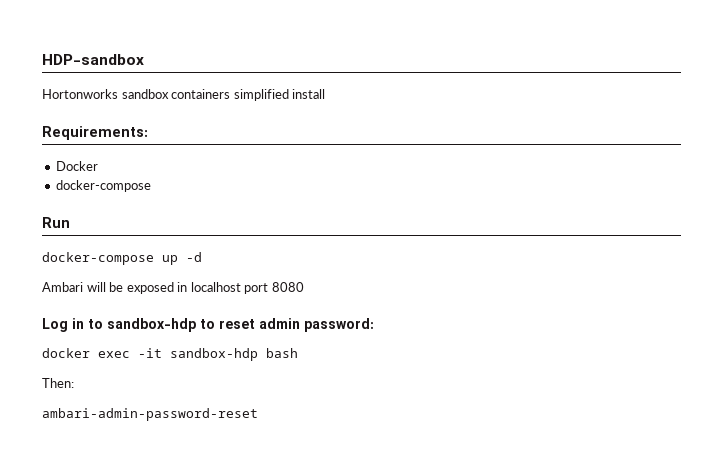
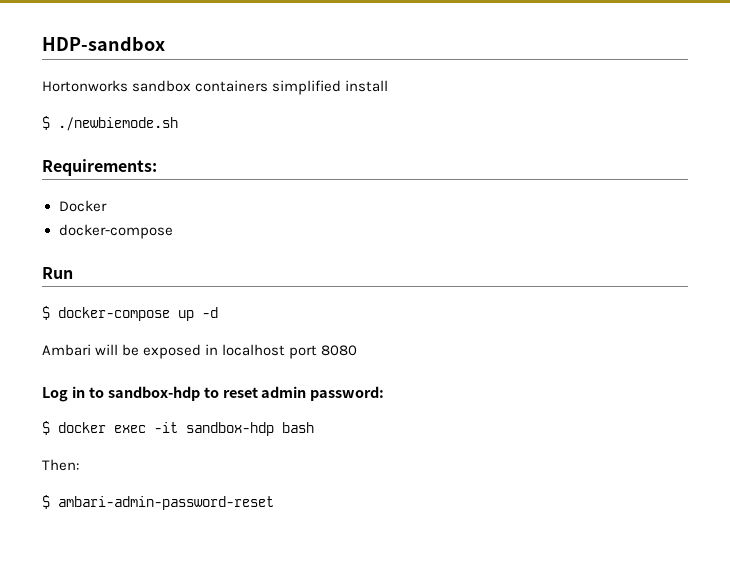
+ $ ./newbiemode.sh
- docker-compose up -d
+ $ docker-compose up -d
- docker exec -it sandbox-hdp bash
+ $ docker exec -it sandbox-hdp bash
- ambari-admin-password-reset
+ $ ambari-admin-password-reset

